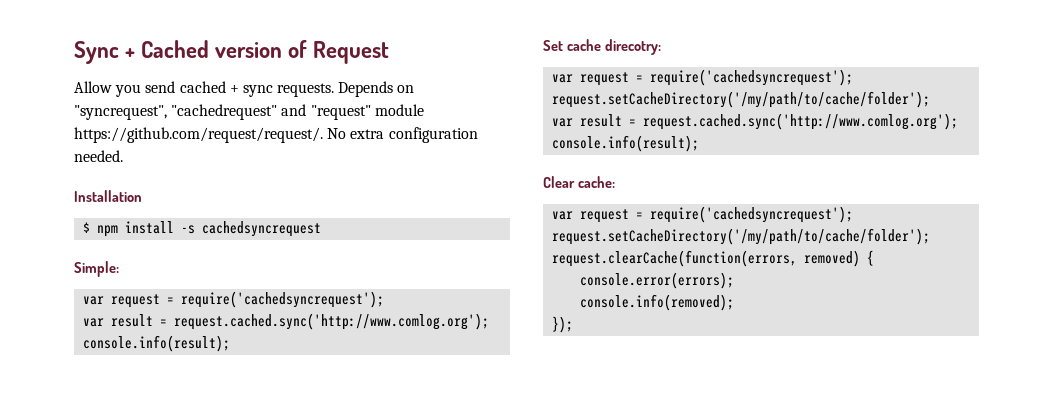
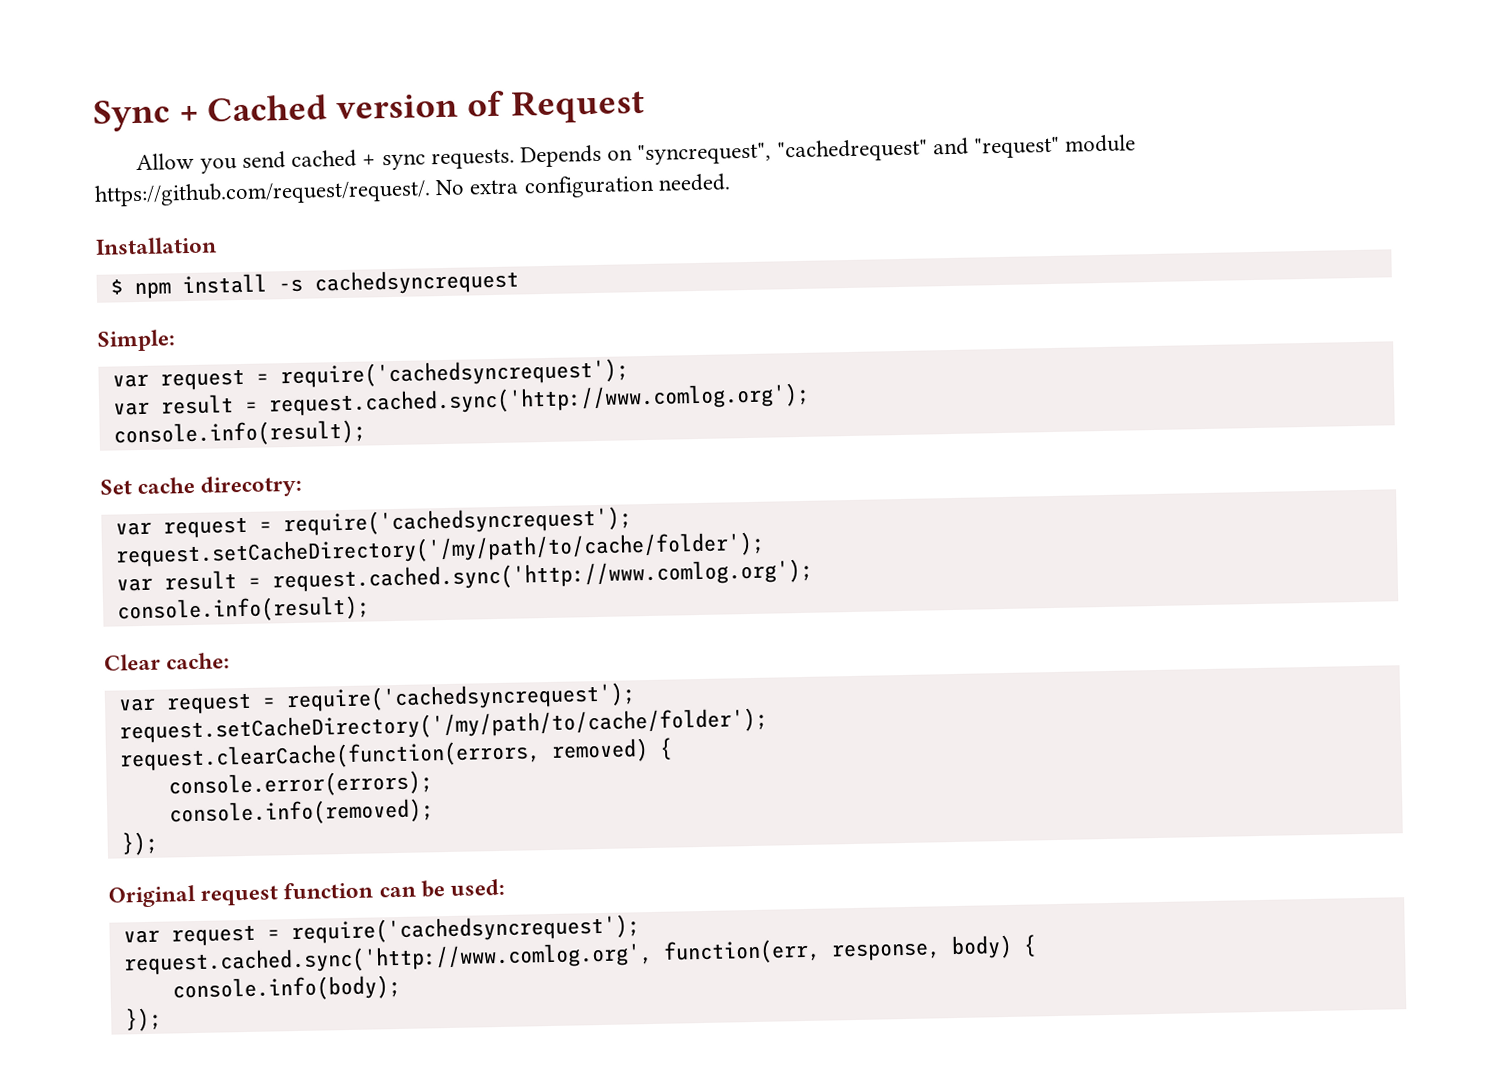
+ Original request function can be used:
+ var request = require('cachedsyncrequest');
+ request.cached.sync('http://www.comlog.org', function(err, response, body) {
+ console.info(body);
+ });

